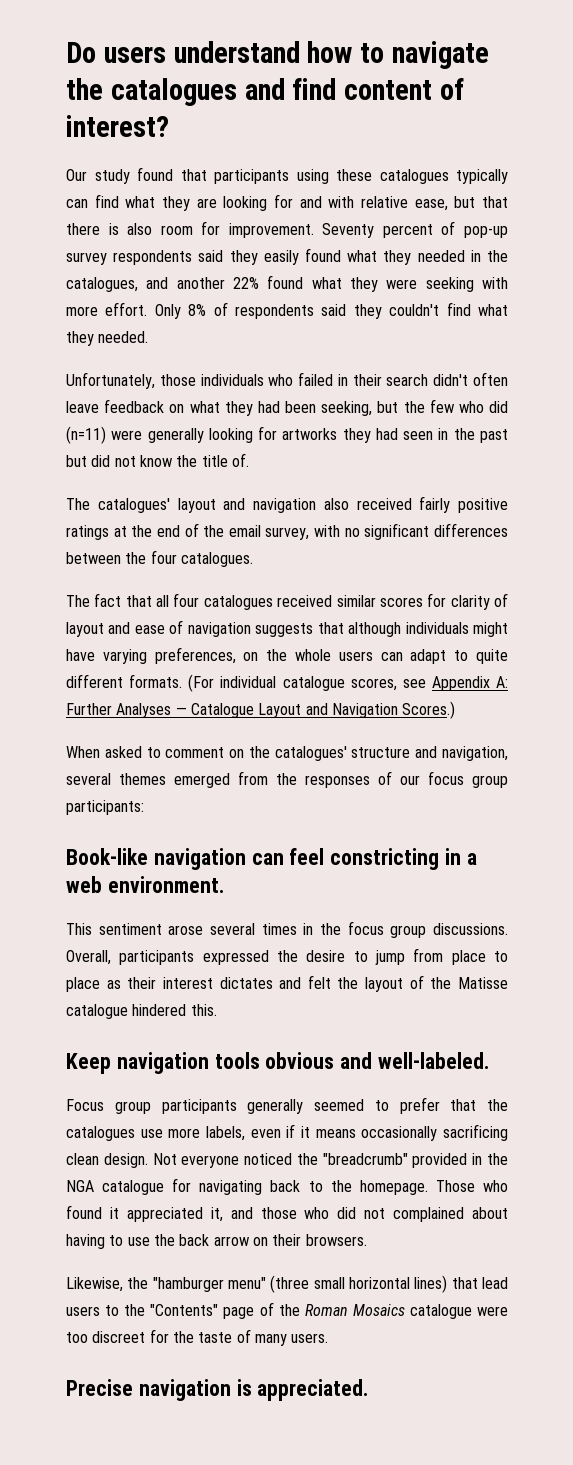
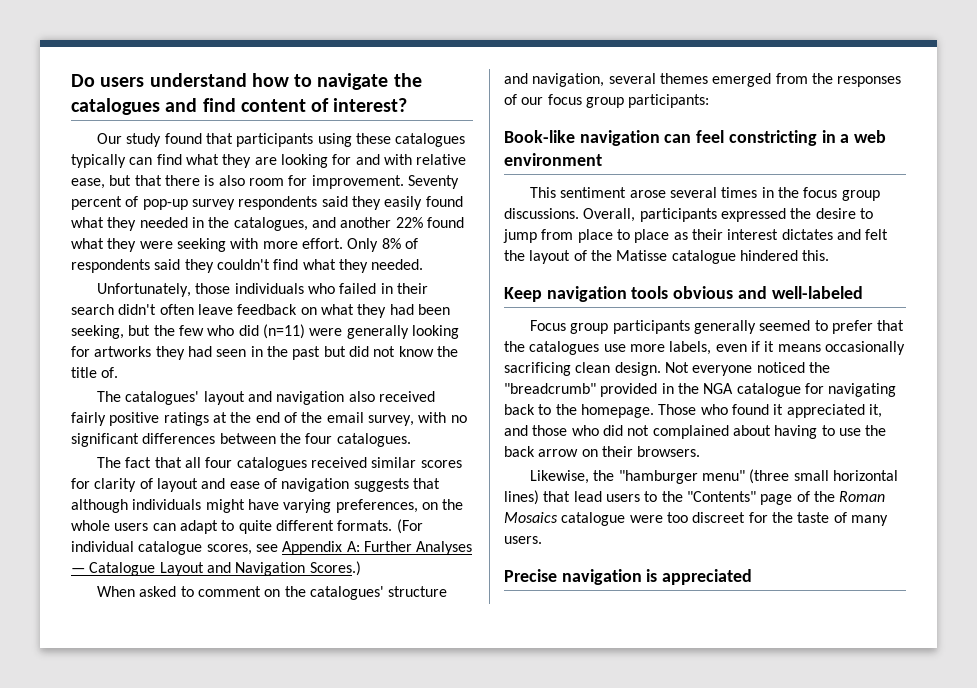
- Book-like navigation can feel constricting in a web environment.
+ Book-like navigation can feel constricting in a web environment
- Keep navigation tools obvious and well-labeled.
+ Keep navigation tools obvious and well-labeled
- Precise navigation is appreciated.
+ Precise navigation is appreciated

